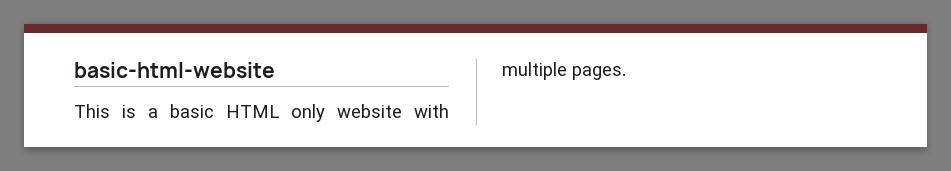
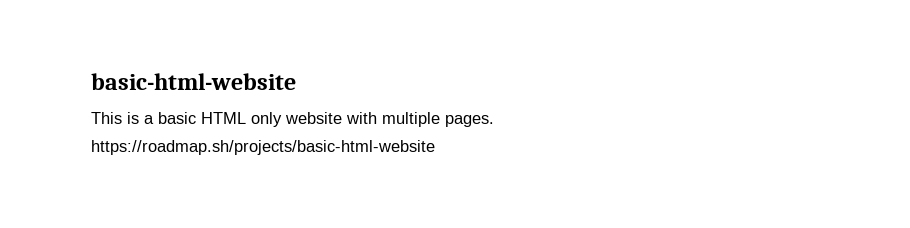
- This is a basic HTML only website with multiple pages.
+ This is a basic HTML only website with multiple pages. https://roadmap.sh/projects/basic-html-website

